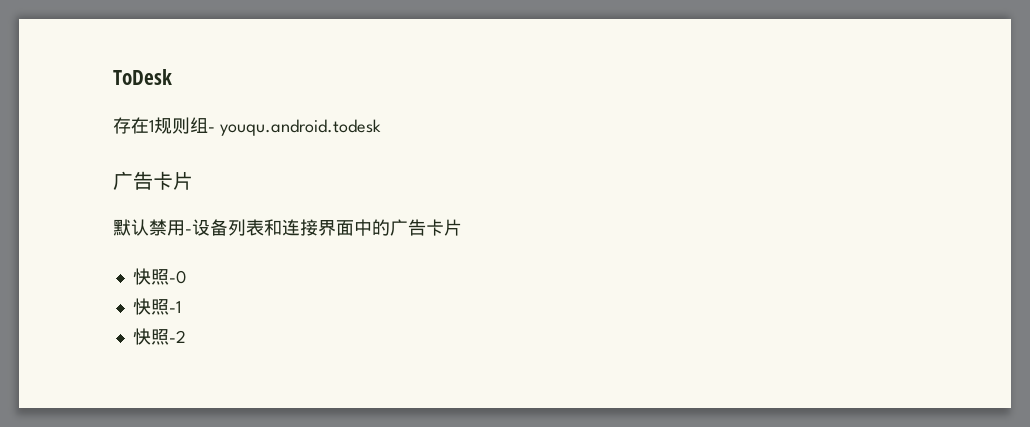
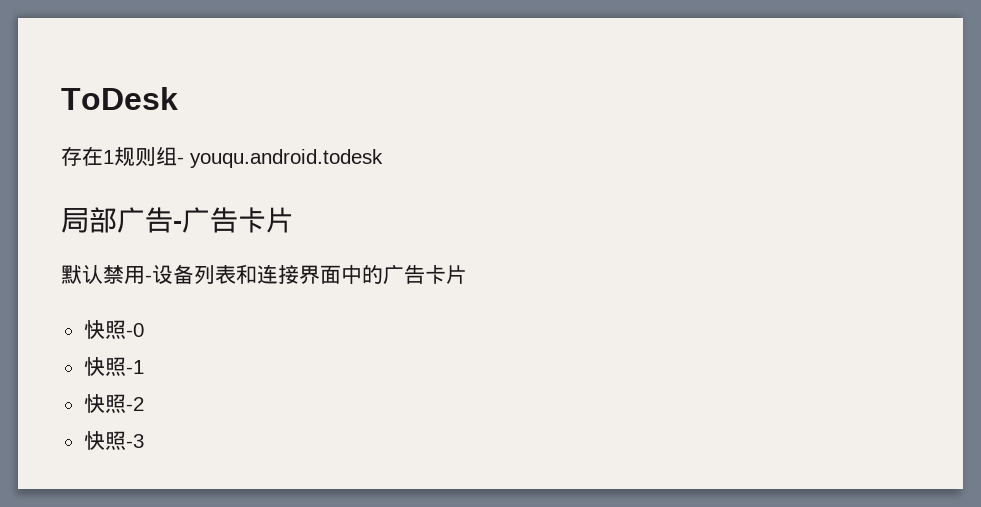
  存在1规则组- youqu.android.todesk
- 广告卡片
+ 局部广告-广告卡片
+ 快照-3

